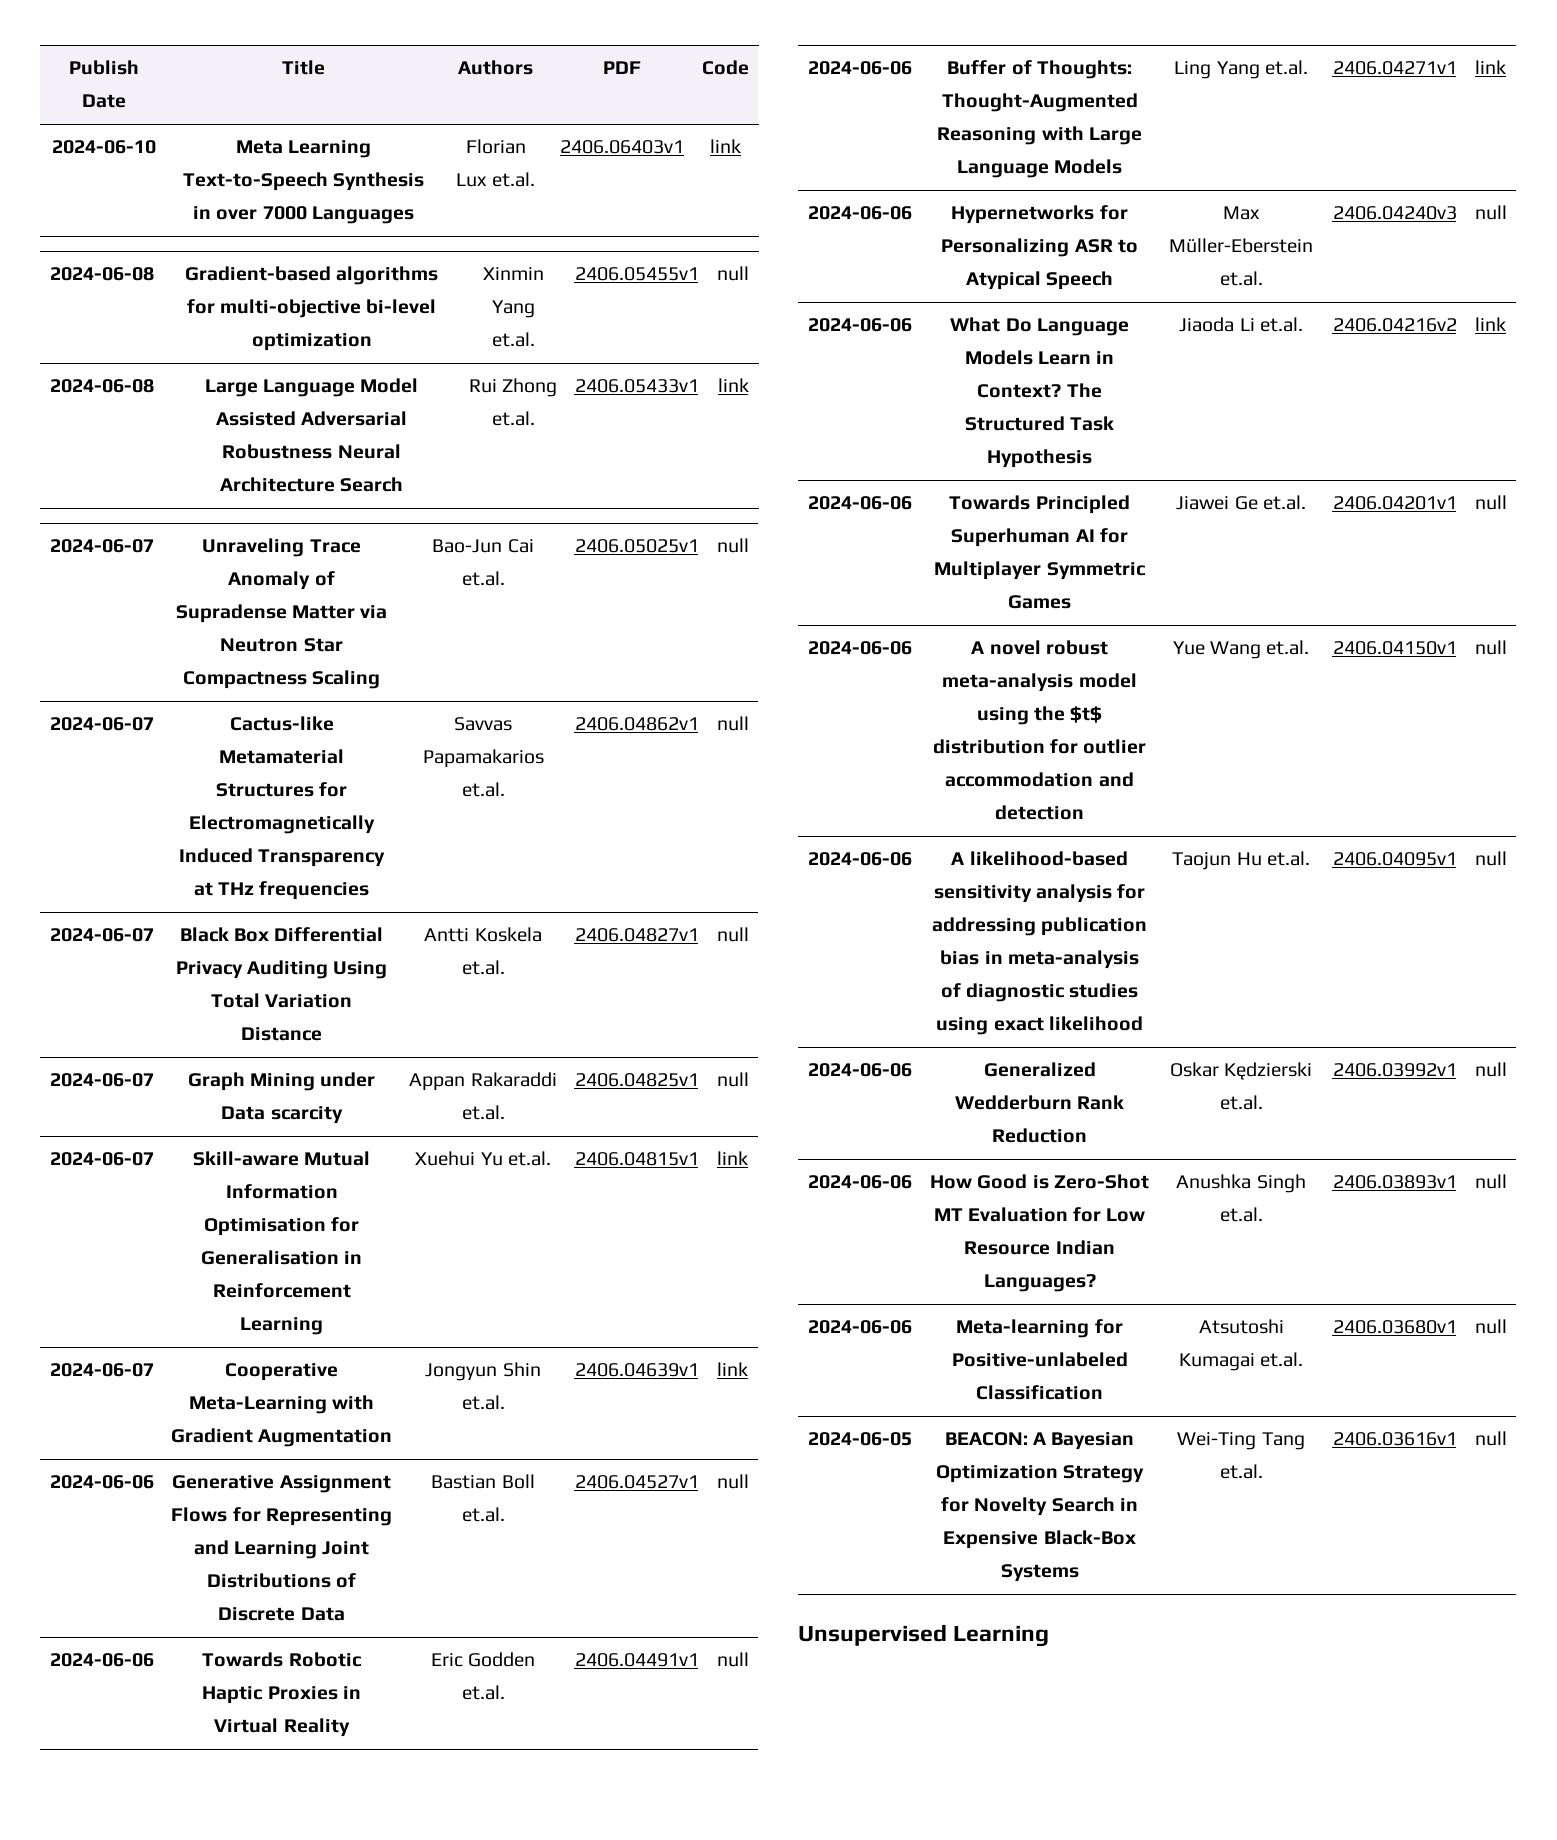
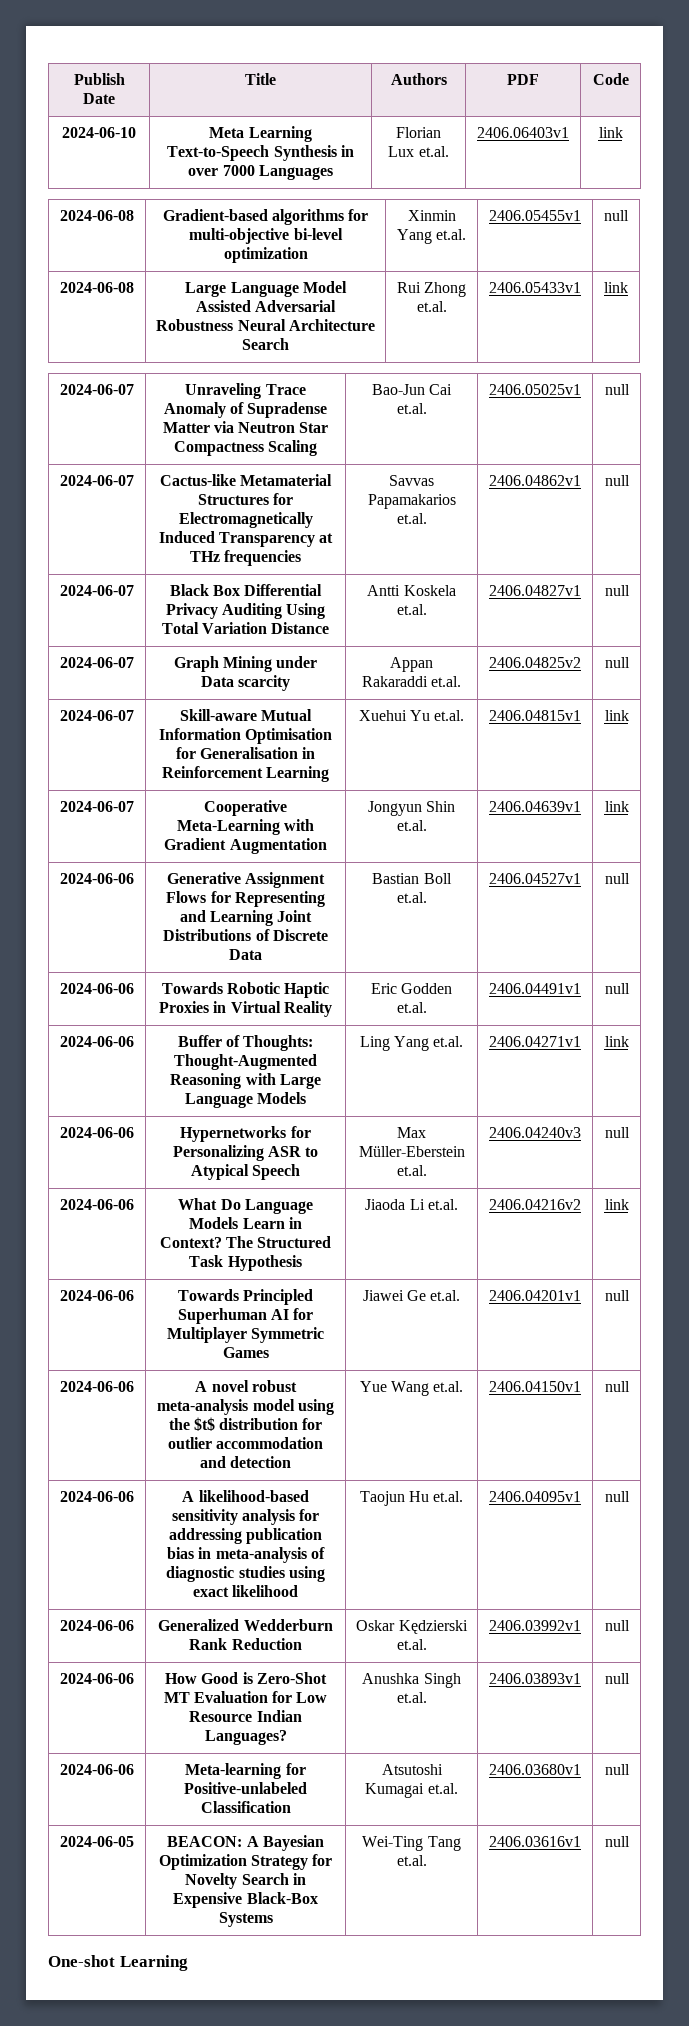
- 2024-06-07 | Graph Mining under Data scarcity | Appan Rakaraddi et.al. | 2406.04825v1 | null
+ 2024-06-07 | Graph Mining under Data scarcity | Appan Rakaraddi et.al. | 2406.04825v2 | null
- Unsupervised Learning
+ One-shot Learning

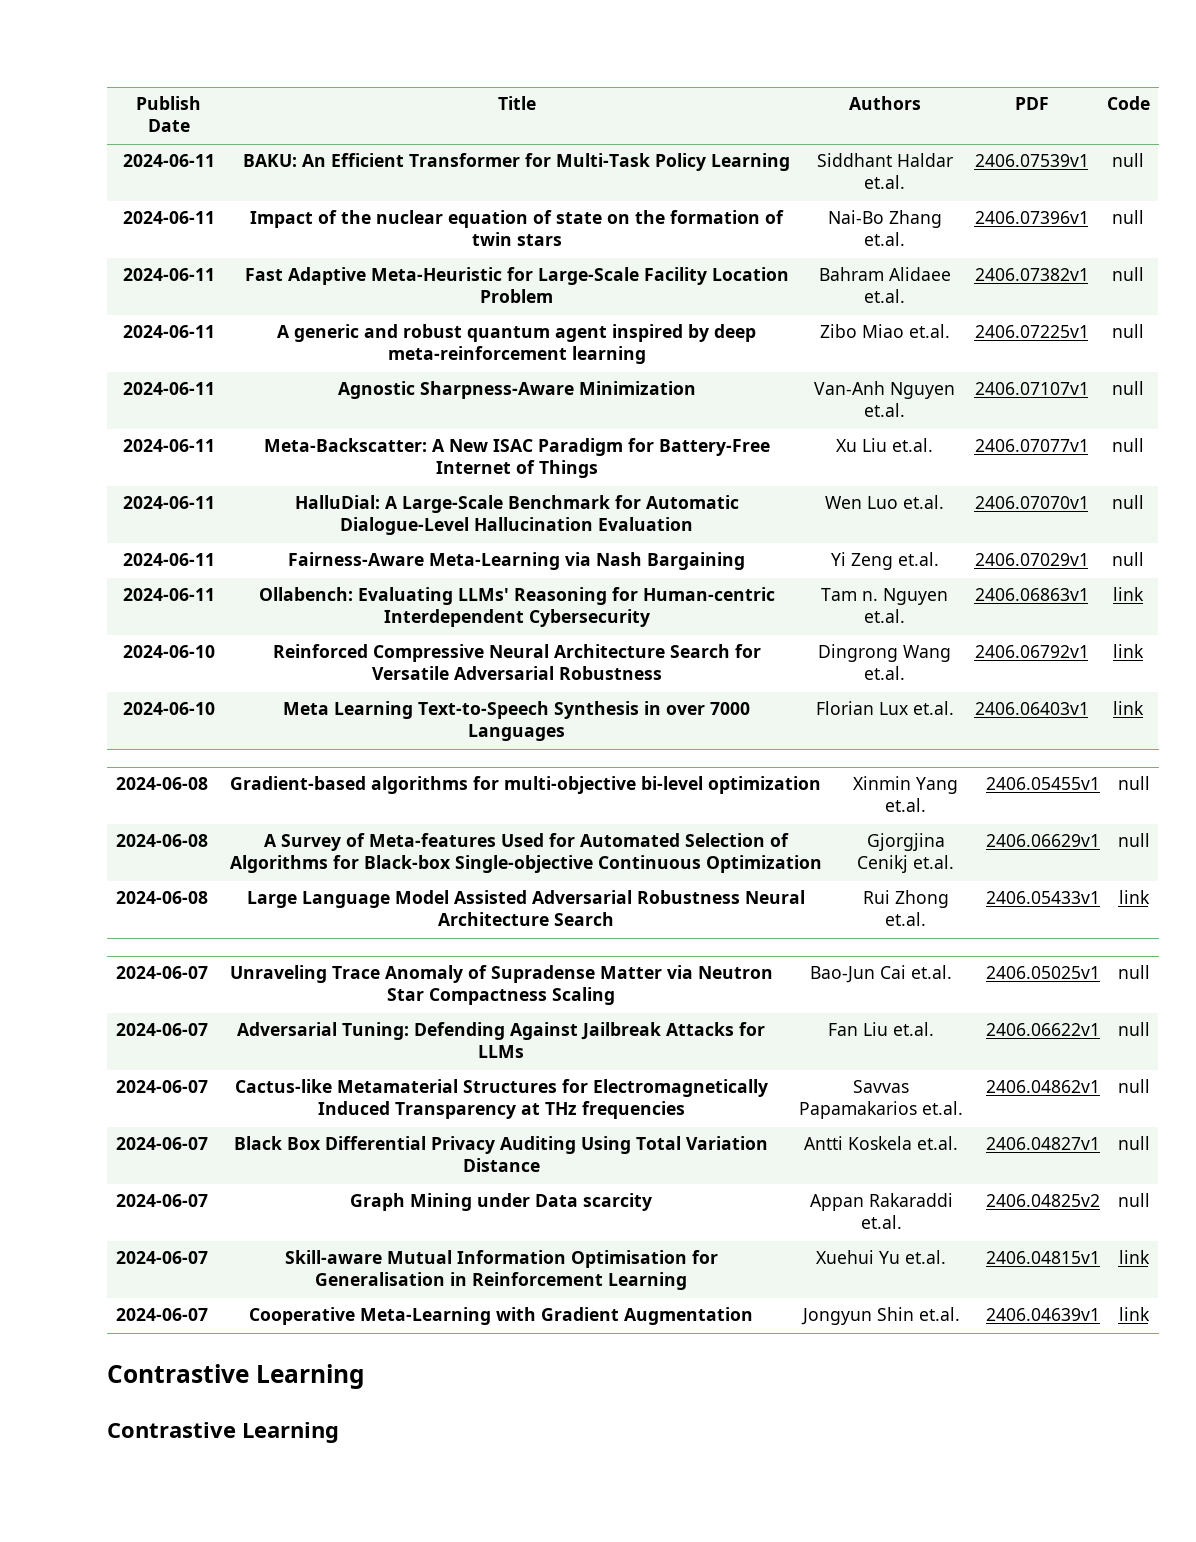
+ 2024-06-11 | BAKU: An Efficient Transformer for Multi-Task Policy Learning | Siddhant Haldar et.al. | 2406.07539v1 | null
+ 2024-06-11 | Impact of the nuclear equation of state on the formation of twin stars | Nai-Bo Zhang et.al. | 2406.07396v1 | null
+ 2024-06-11 | Fast Adaptive Meta-Heuristic for Large-Scale Facility Location Problem | Bahram Alidaee et.al. | 2406.07382v1 | null
+ 2024-06-11 | A generic and robust quantum agent inspired by deep meta-reinforcement learning | Zibo Miao et.al. | 2406.07225v1 | null
+ 2024-06-11 | Agnostic Sharpness-Aware Minimization | Van-Anh Nguyen et.al. | 2406.07107v1 | null
+ 2024-06-11 | Meta-Backscatter: A New ISAC Paradigm for Battery-Free Internet of Things | Xu Liu et.al. | 2406.07077v1 | null
+ 2024-06-11 | HalluDial: A Large-Scale Benchmark for Automatic Dialogue-Level Hallucination Evaluation | Wen Luo et.al. | 2406.07070v1 | null
+ 2024-06-11 | Fairness-Aware Meta-Learning via Nash Bargaining | Yi Zeng et.al. | 2406.07029v1 | null
+ 2024-06-11 | Ollabench: Evaluating LLMs' Reasoning for Human-centric Interdependent Cybersecurity | Tam n. Nguyen et.al. | 2406.06863v1 | link
+ 2024-06-10 | Reinforced Compressive Neural Architecture Search for Versatile Adversarial Robustness | Dingrong Wang et.al. | 2406.06792v1 | link
+ 2024-06-08 | A Survey of Meta-features Used for Automated Selection of Algorithms for Black-box Single-objective Continuous Optimization | Gjorgjina Cenikj et.al. | 2406.06629v1 | null
+ 2024-06-07 | Adversarial Tuning: Defending Against Jailbreak Attacks for LLMs | Fan Liu et.al. | 2406.06622v1 | null
  2024-06-07 | Cooperative Meta-Learning with Gradient Augmentation | Jongyun Shin et.al. | 2406.04639v1 | link
- 2024-06-06 | Generative Assignment Flows for Representing and Learning Joint Distributions of Discrete Data | Bastian Boll et.al. | 2406.04527v1 | null
- 2024-06-06 | Towards Robotic Haptic Proxies in Virtual Reality | Eric Godden et.al. | 2406.04491v1 | null
- 2024-06-06 | Buffer of Thoughts: Thought-Augmented Reasoning with Large Language Models | Ling Yang et.al. | 2406.04271v1 | link
- 2024-06-06 | Hypernetworks for Personalizing ASR to Atypical Speech | Max Müller-Eberstein et.al. | 2406.04240v3 | null
- 2024-06-06 | What Do Language Models Learn in Context? The Structured Task Hypothesis | Jiaoda Li et.al. | 2406.04216v2 | link
- 2024-06-06 | Towards Principled Superhuman AI for Multiplayer Symmetric Games | Jiawei Ge et.al. | 2406.04201v1 | null
- 2024-06-06 | A novel robust meta-analysis model using the $t$ distribution for outlier accommodation and detection | Yue Wang et.al. | 2406.04150v1 | null
- 2024-06-06 | A likelihood-based sensitivity analysis for addressing publication bias in meta-analysis of diagnostic studies using exact likelihood | Taojun Hu et.al. | 2406.04095v1 | null
- 2024-06-06 | Generalized Wedderburn Rank Reduction | Oskar Kędzierski et.al. | 2406.03992v1 | null
- 2024-06-06 | How Good is Zero-Shot MT Evaluation for Low Resource Indian Languages? | Anushka Singh et.al. | 2406.03893v1 | null
- 2024-06-06 | Meta-learning for Positive-unlabeled Classification | Atsutoshi Kumagai et.al. | 2406.03680v1 | null
- 2024-06-05 | BEACON: A Bayesian Optimization Strategy for Novelty Search in Expensive Black-Box Systems | Wei-Ting Tang et.al. | 2406.03616v1 | null
- One-shot Learning
+ Contrastive Learning
+ Contrastive Learning

